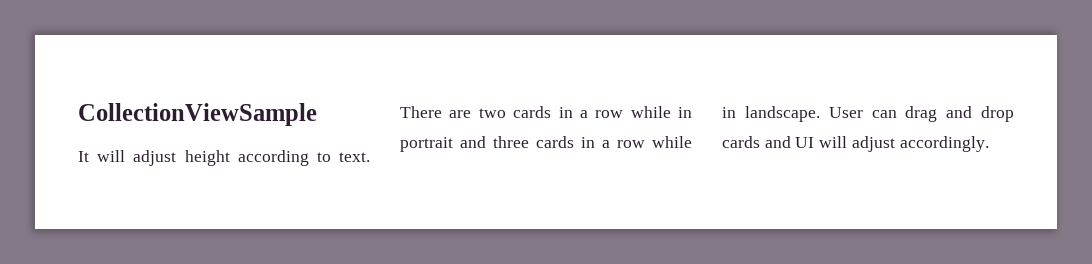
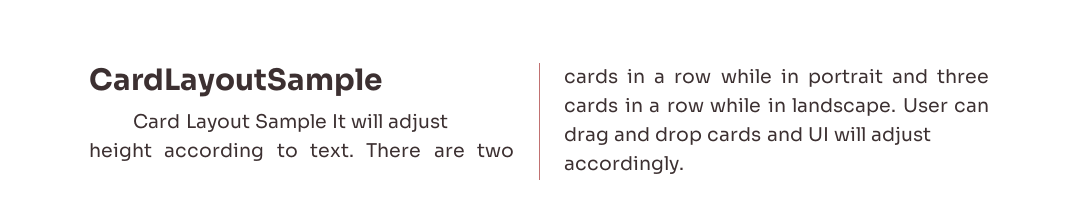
- CollectionViewSample
- It will adjust height according to text.
+ CardLayoutSample
+ Card Layout Sample It will adjust height according to text.

